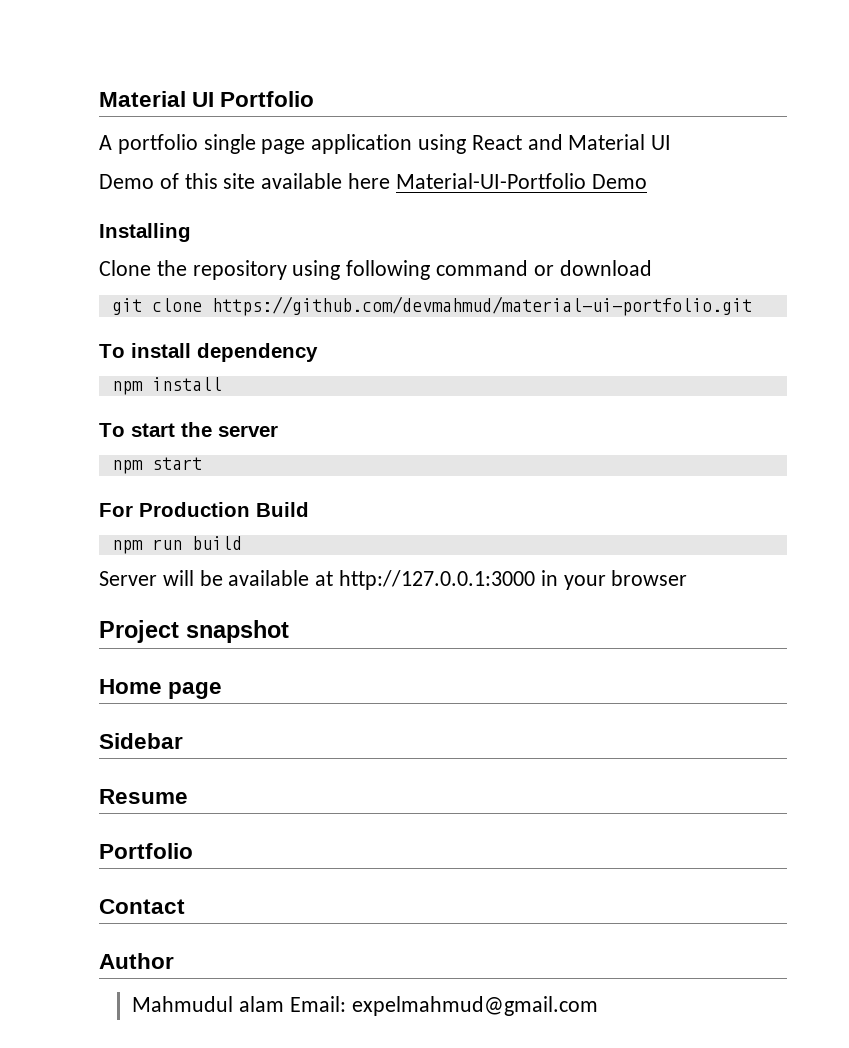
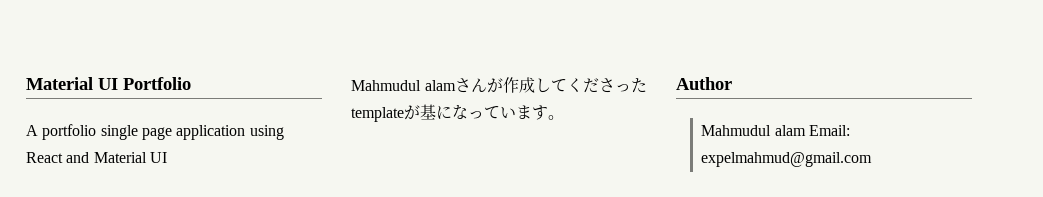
- Demo of this site available here Material-UI-Portfolio Demo
- Installing
- Clone the repository using following command or download
- git clone https://github.com/devmahmud/material-ui-portfolio.git
- To install dependency
- npm install
- To start the server
- npm start
- For Production Build
- npm run build
- Server will be available at http://127.0.0.1:3000 in your browser
- Project snapshot
- Home page
- Sidebar
- Resume
- Portfolio
- Contact
+ Mahmudul alamさんが作成してくださったtemplateが基になっています。

